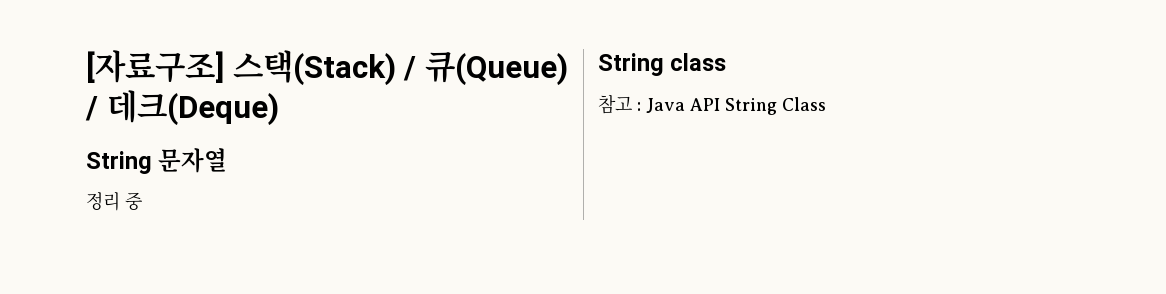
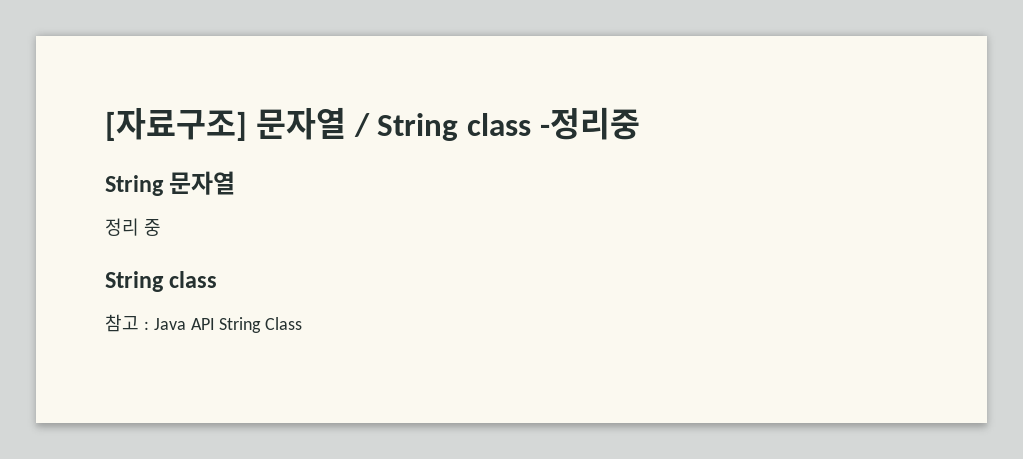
- [자료구조] 스택(Stack) / 큐(Queue) / 데크(Deque)
+ [자료구조] 문자열 / String class -정리중

